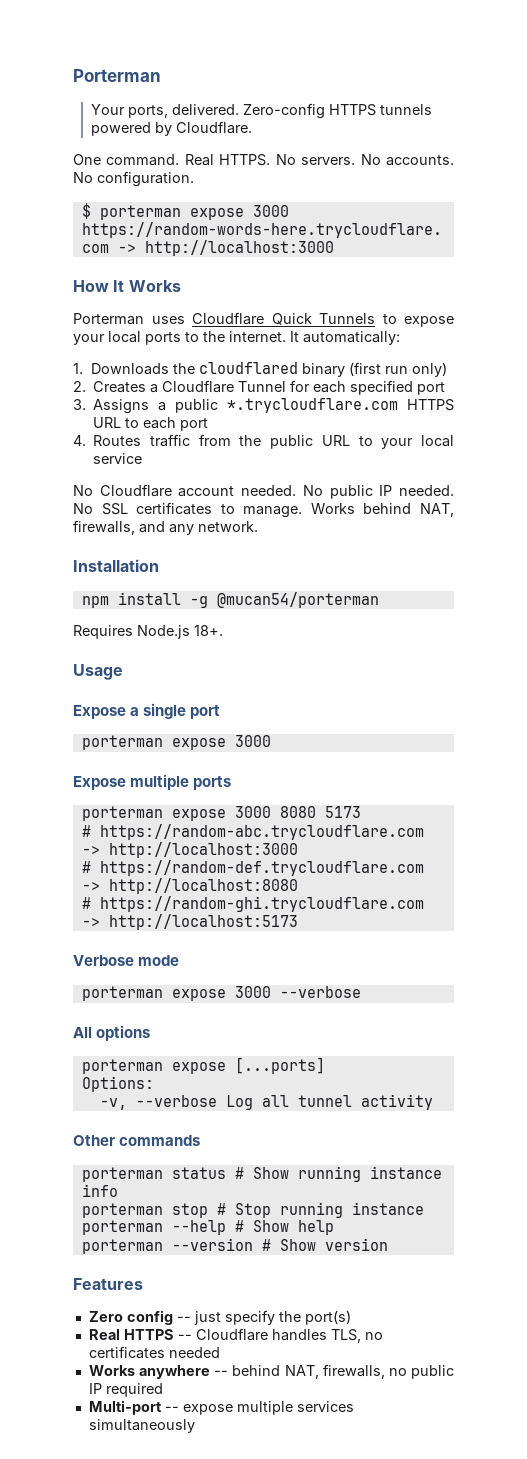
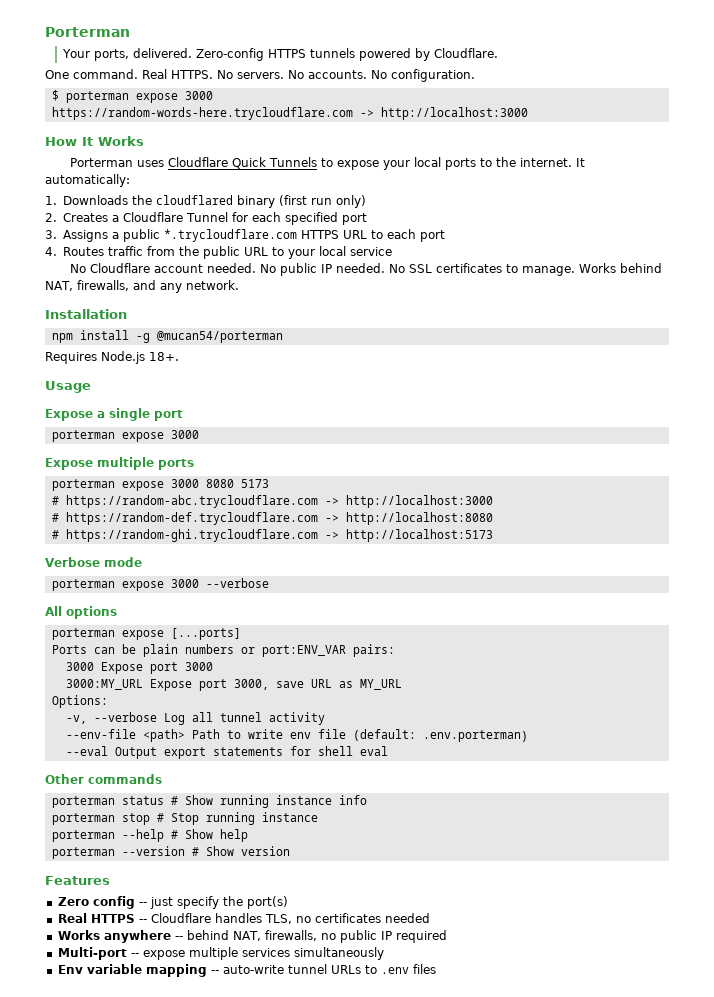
+ Ports can be plain numbers or port:ENV_VAR pairs:
+ 3000 Expose port 3000
+ 3000:MY_URL Expose port 3000, save URL as MY_URL
+ --env-file <path> Path to write env file (default: .env.porterman)
+ --eval Output export statements for shell eval
+ Env variable mapping -- auto-write tunnel URLs to .env files

